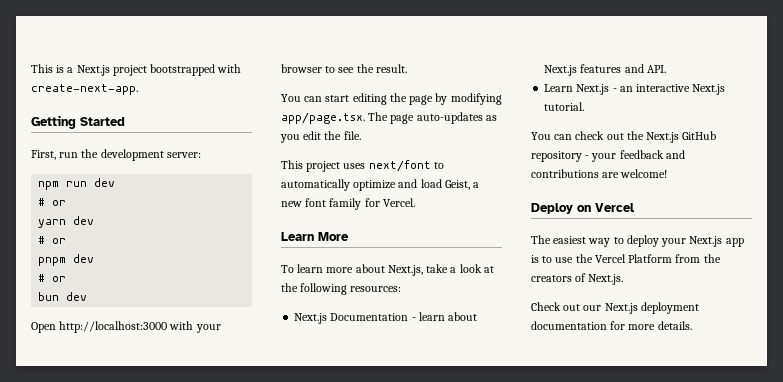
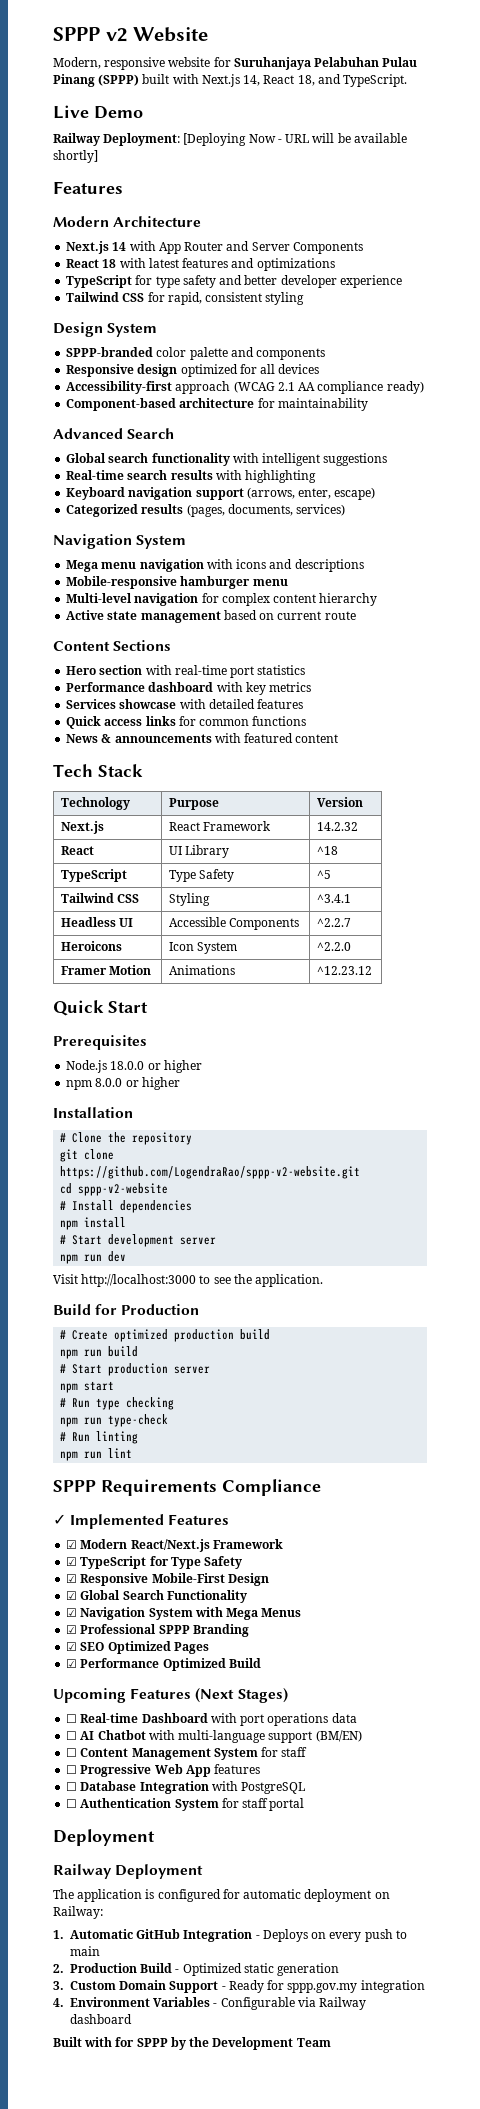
- This is a Next.js project bootstrapped with create-next-app.
- Getting Started
- First, run the development server:
+ SPPP v2 Website
+ Modern, responsive website for Suruhanjaya Pelabuhan Pulau Pinang (SPPP) built with Next.js 14, React 18, and TypeScript.
+ Live Demo
+ Railway Deployment: [Deploying Now - URL will be available shortly]
+ Features
+ Modern Architecture
+ Next.js 14 with App Router and Server Components
+ React 18 with latest features and optimizations
+ TypeScript for type safety and better developer experience
+ Tailwind CSS for rapid, consistent styling
+ Design System
+ SPPP-branded color palette and components
+ Responsive design optimized for all devices
+ Accessibility-first approach (WCAG 2.1 AA compliance ready)
+ Component-based architecture for maintainability
+ Advanced Search
+ Global search functionality with intelligent suggestions
+ Real-time search results with highlighting
+ Keyboard navigation support (arrows, enter, escape)
+ Categorized results (pages, documents, services)
+ Navigation System
+ Mega menu navigation with icons and descriptions
+ Mobile-responsive hamburger menu
+ Multi-level navigation for complex content hierarchy
+ Active state management based on current route
+ Content Sections
+ Hero section with real-time port statistics
+ Performance dashboard with key metrics
+ Services showcase with detailed features
+ Quick access links for common functions
+ News & announcements with featured content
+ Tech Stack
+ Technology | Purpose | Version
+ Next.js | React Framework | 14.2.32
+ React | UI Library | ^18
+ TypeScript | Type Safety | ^5
+ Tailwind CSS | Styling | ^3.4.1
+ Headless UI | Accessible Components | ^2.2.7
+ Heroicons | Icon System | ^2.2.0
+ Framer Motion | Animations | ^12.23.12
+ Quick Start
+ Prerequisites
+ Node.js 18.0.0 or higher
+ npm 8.0.0 or higher
+ Installation
+ # Clone the repository
+ git clone https://github.com/LogendraRao/sppp-v2-website.git
+ cd sppp-v2-website
+ # Install dependencies
+ npm install
+ # Start development server
  npm run dev
- # or
- yarn dev
- # or
- pnpm dev
- # or
- bun dev
- Open http://localhost:3000 with your browser to see the result.
- You can start editing the page by modifying app/page.tsx. The page auto-updates as you edit the file.
- This project uses next/font to automatically optimize and load Geist, a new font family for Vercel.
- Learn More
- To learn more about Next.js, take a look at the following resources:
- Next.js Documentation - learn about Next.js features and API.
- Learn Next.js - an interactive Next.js tutorial.
- You can check out the Next.js GitHub repository - your feedback and contributions are welcome!
- Deploy on Vercel
- The easiest way to deploy your Next.js app is to use the Vercel Platform from the creators of Next.js.
- Check out our Next.js deployment documentation for more details.
+ Visit http://localhost:3000 to see the application.
+ Build for Production
+ # Create optimized production build
+ npm run build
+ # Start production server
+ npm start
+ # Run type checking
+ npm run type-check
+ # Run linting
+ npm run lint
+ SPPP Requirements Compliance
+ ✓ Implemented Features
+ ☑ Modern React/Next.js Framework
+ ☑ TypeScript for Type Safety
+ ☑ Responsive Mobile-First Design
+ ☑ Global Search Functionality
+ ☑ Navigation System with Mega Menus
+ ☑ Professional SPPP Branding
+ ☑ SEO Optimized Pages
+ ☑ Performance Optimized Build
+ Upcoming Features (Next Stages)
+ ☐ Real-time Dashboard with port operations data
+ ☐ AI Chatbot with multi-language support (BM/EN)
+ ☐ Content Management System for staff
+ ☐ Progressive Web App features
+ ☐ Database Integration with PostgreSQL
+ ☐ Authentication System for staff portal
+ Deployment
+ Railway Deployment
+ The application is configured for automatic deployment on Railway:
+ 1. Automatic GitHub Integration - Deploys on every push to main
+ 2. Production Build - Optimized static generation
+ 3. Custom Domain Support - Ready for sppp.gov.my integration
+ 4. Environment Variables - Configurable via Railway dashboard
+ Built with for SPPP by the Development Team

